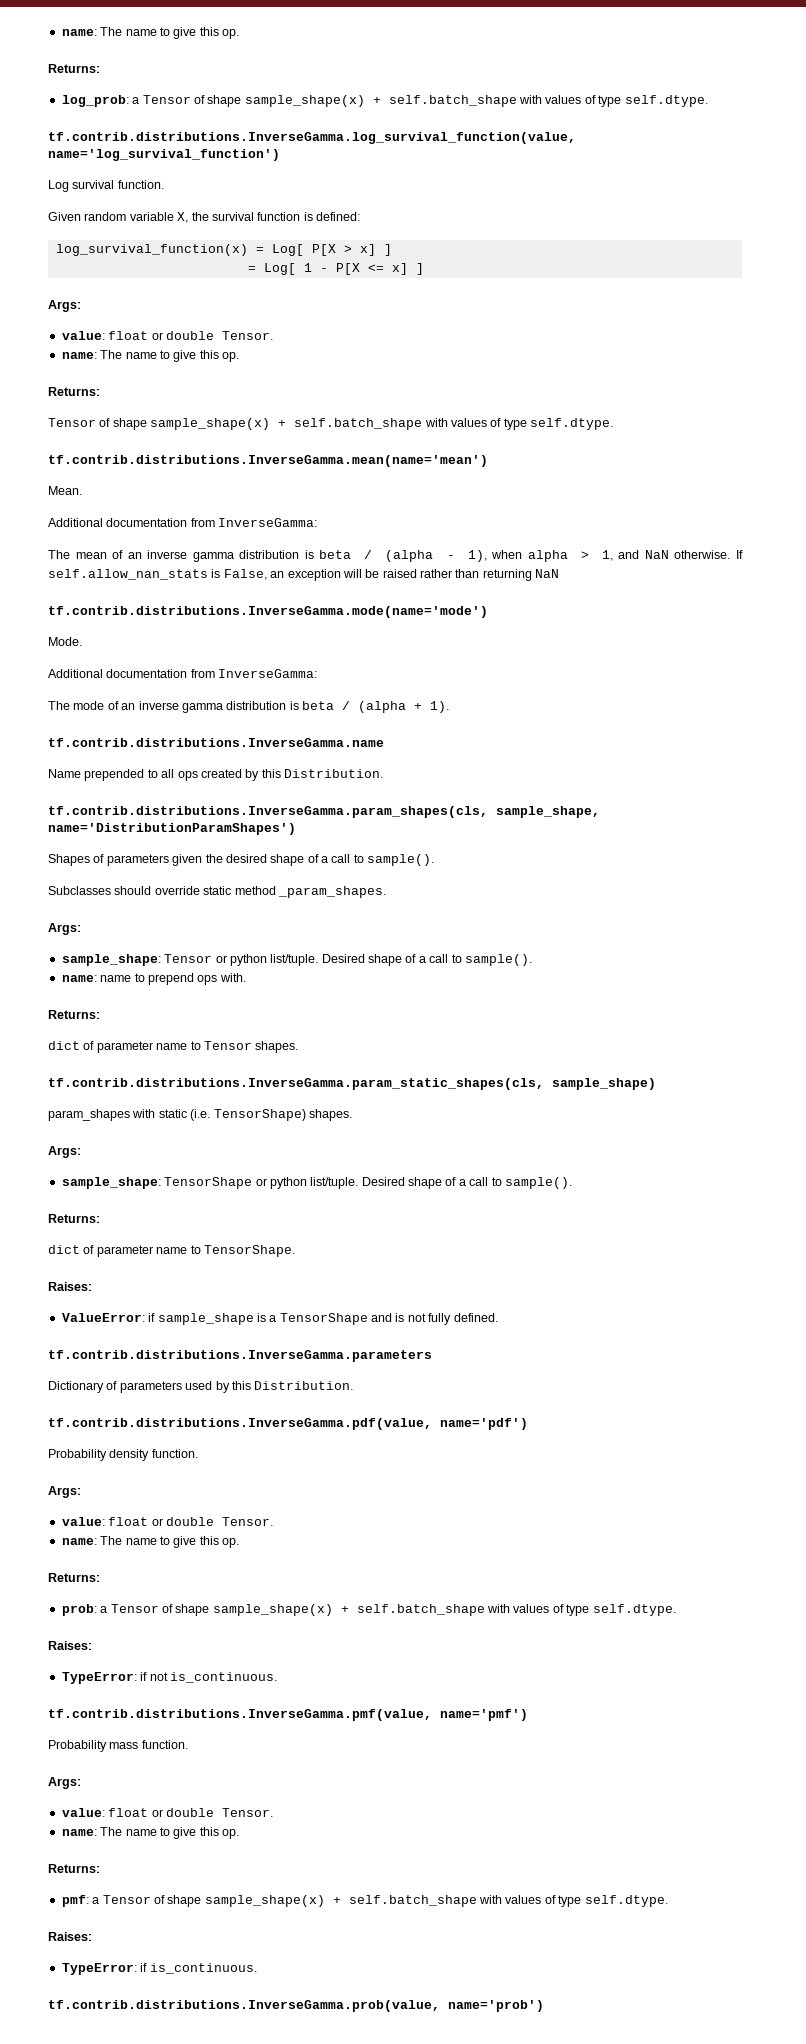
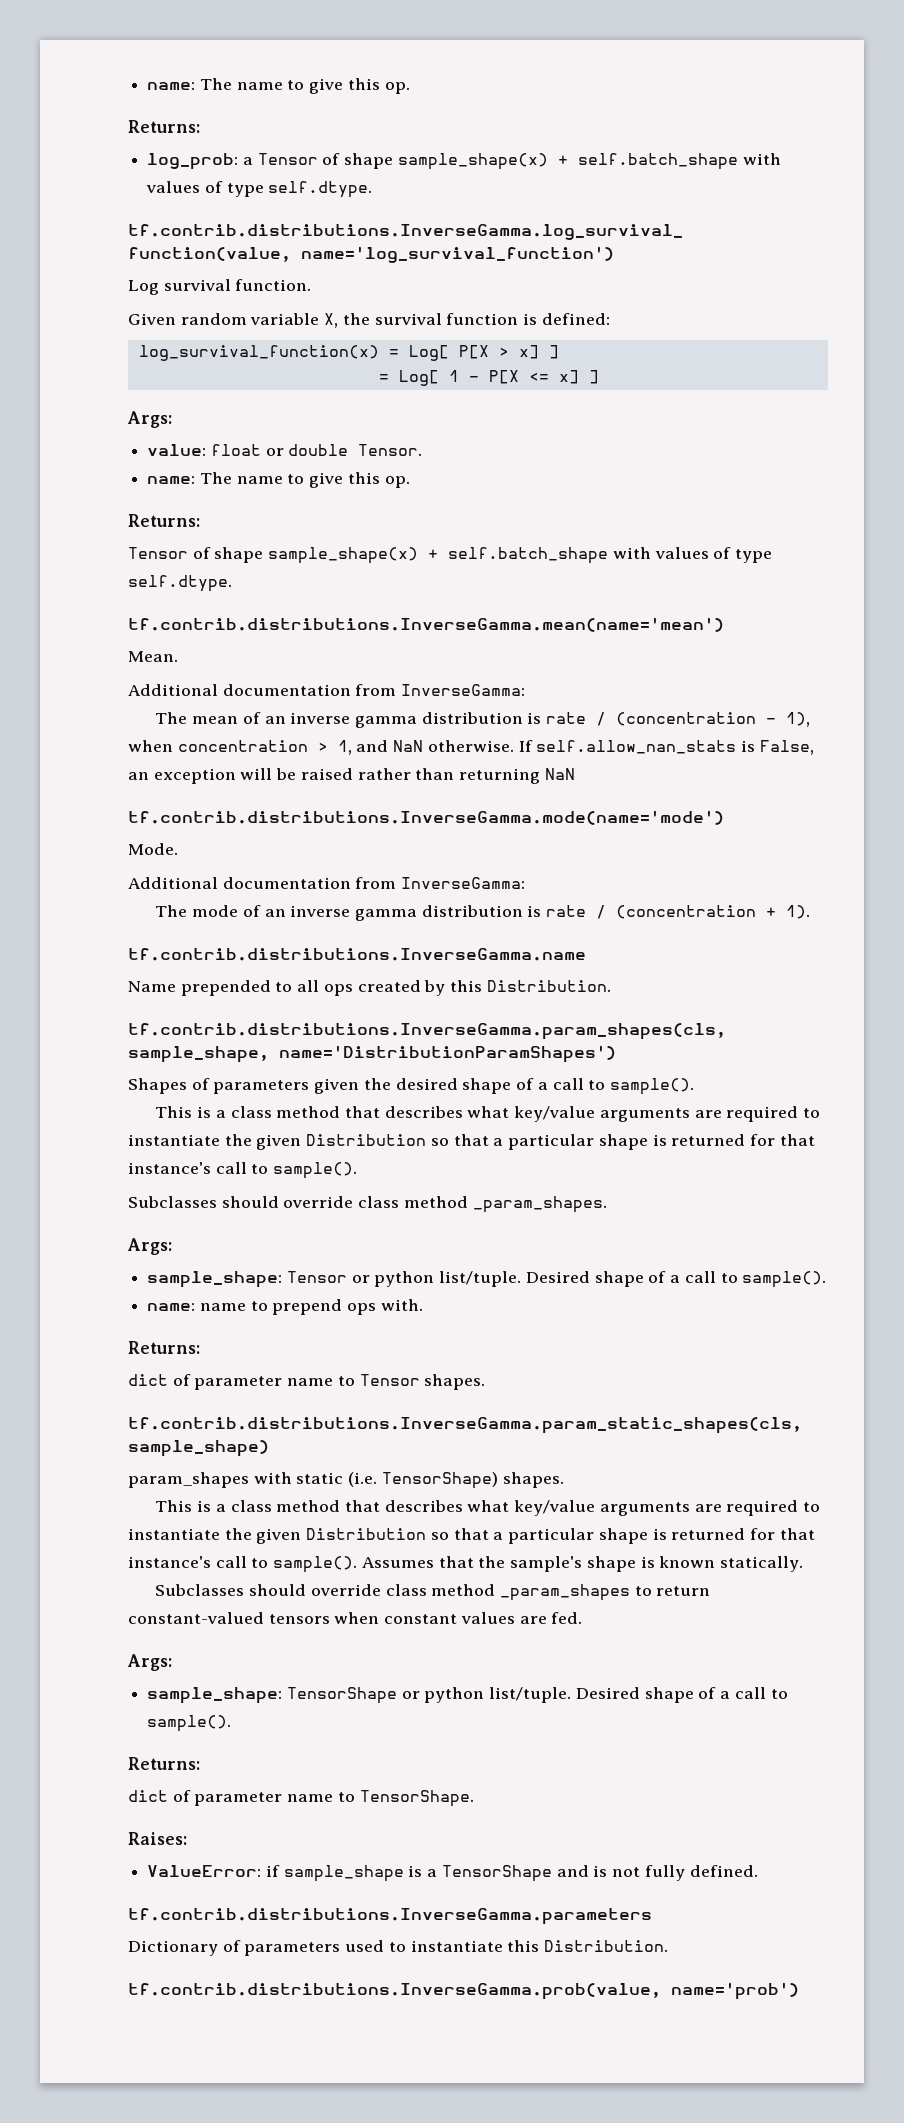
- The mean of an inverse gamma distribution is beta / (alpha - 1), when alpha > 1, and NaN otherwise.
+ The mean of an inverse gamma distribution is rate / (concentration - 1), when concentration > 1, and NaN otherwise.
- The mode of an inverse gamma distribution is beta / (alpha + 1).
+ The mode of an inverse gamma distribution is rate / (concentration + 1).
  Shapes of parameters given the desired shape of a call to sample().
- Subclasses should override static method _param_shapes.
+ This is a class method that describes what key/value arguments are required to instantiate the given Distribution so that a particular shape is returned for that instance's call to sample().
+ Subclasses should override class method _param_shapes.
+ This is a class method that describes what key/value arguments are required to instantiate the given Distribution so that a particular shape is returned for that instance's call to sample(). Assumes that the sample's shape is known statically.
+ Subclasses should override class method _param_shapes to return constant-valued tensors when constant values are fed.
- Dictionary of parameters used by this Distribution.
- tf.contrib.distributions.InverseGamma.pdf(value, name='pdf')
- Probability density function.
- Args:
- value: float or double Tensor.
- name: The name to give this op.
- Returns:
- prob: a Tensor of shape sample_shape(x) + self.batch_shape with values of type self.dtype.
- Raises:
- TypeError: if not is_continuous.
- tf.contrib.distributions.InverseGamma.pmf(value, name='pmf')
- Probability mass function.
- Args:
- value: float or double Tensor.
- name: The name to give this op.
- Returns:
- pmf: a Tensor of shape sample_shape(x) + self.batch_shape with values of type self.dtype.
- Raises:
- TypeError: if is_continuous.
+ Dictionary of parameters used to instantiate this Distribution.

